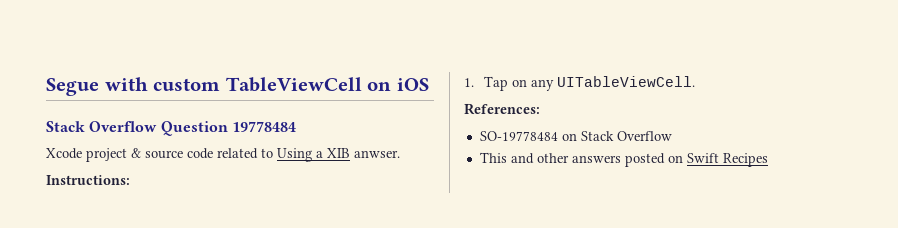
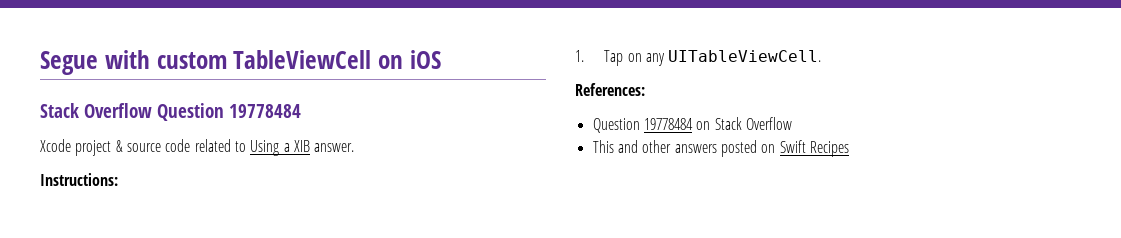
- Xcode project & source code related to Using a XIB anwser.
+ Xcode project & source code related to Using a XIB answer.
- SO-19778484 on Stack Overflow
+ Question 19778484 on Stack Overflow

